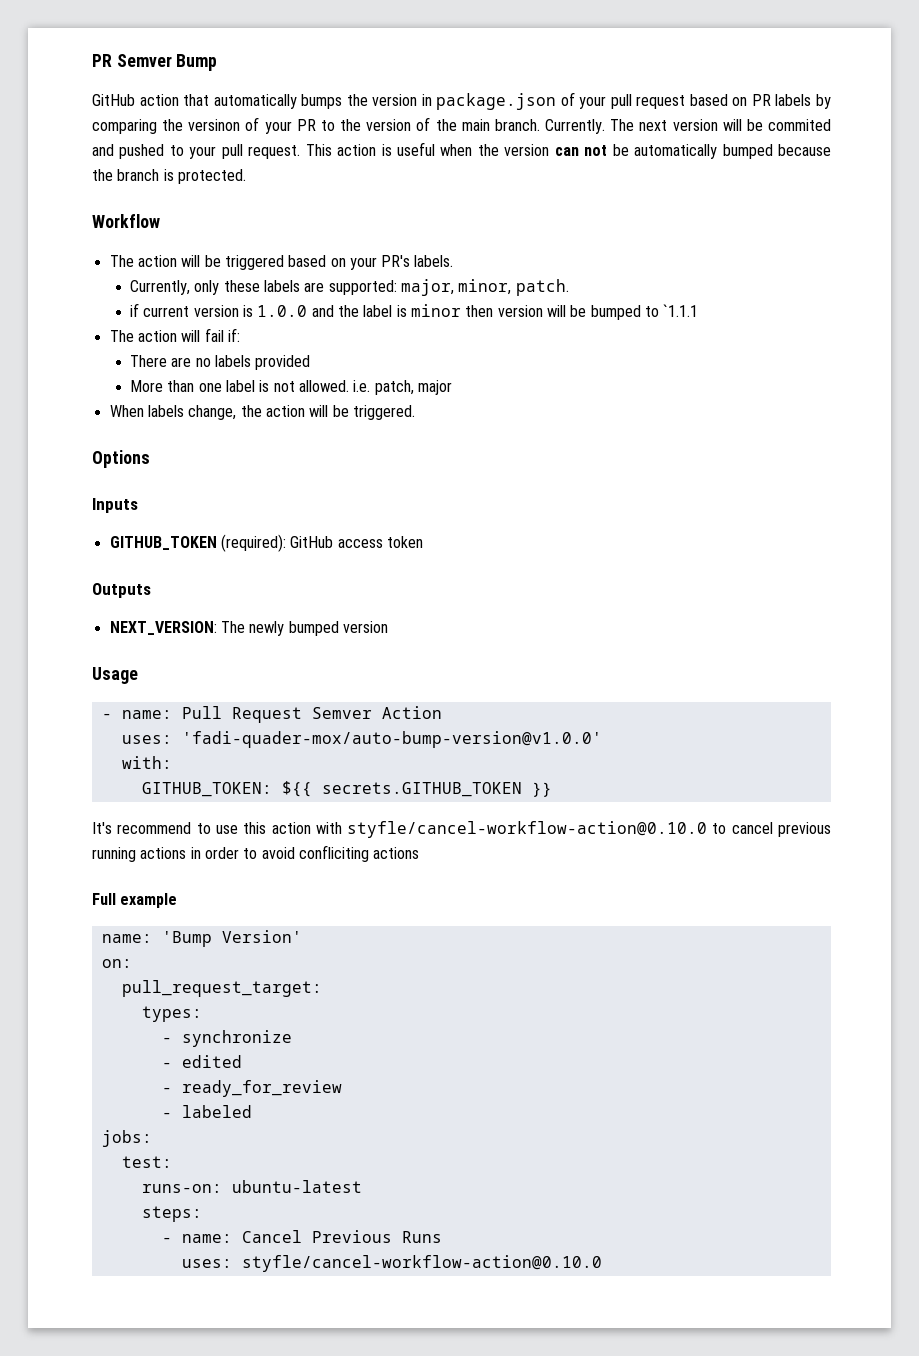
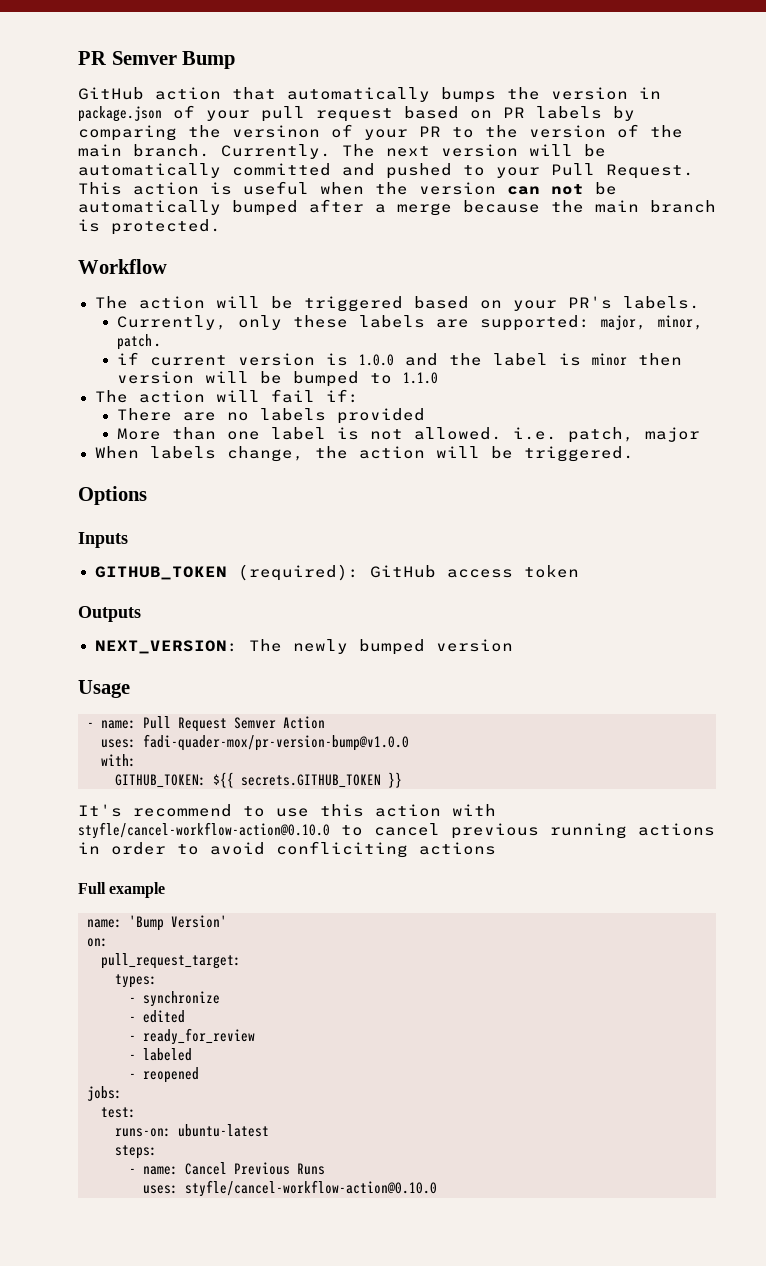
- The next version will be commited and pushed to your pull request.
+ The next version will be automatically committed and pushed to your Pull Request.
- This action is useful when the version can not be automatically bumped because the branch is protected.
+ This action is useful when the version can not be automatically bumped after a merge because the main branch is protected.
- if current version is 1.0.0 and the label is minor then version will be bumped to `1.1.1
+ if current version is 1.0.0 and the label is minor then version will be bumped to 1.1.0
- uses: 'fadi-quader-mox/auto-bump-version@v1.0.0'
+ uses: fadi-quader-mox/pr-version-bump@v1.0.0
+ - reopened

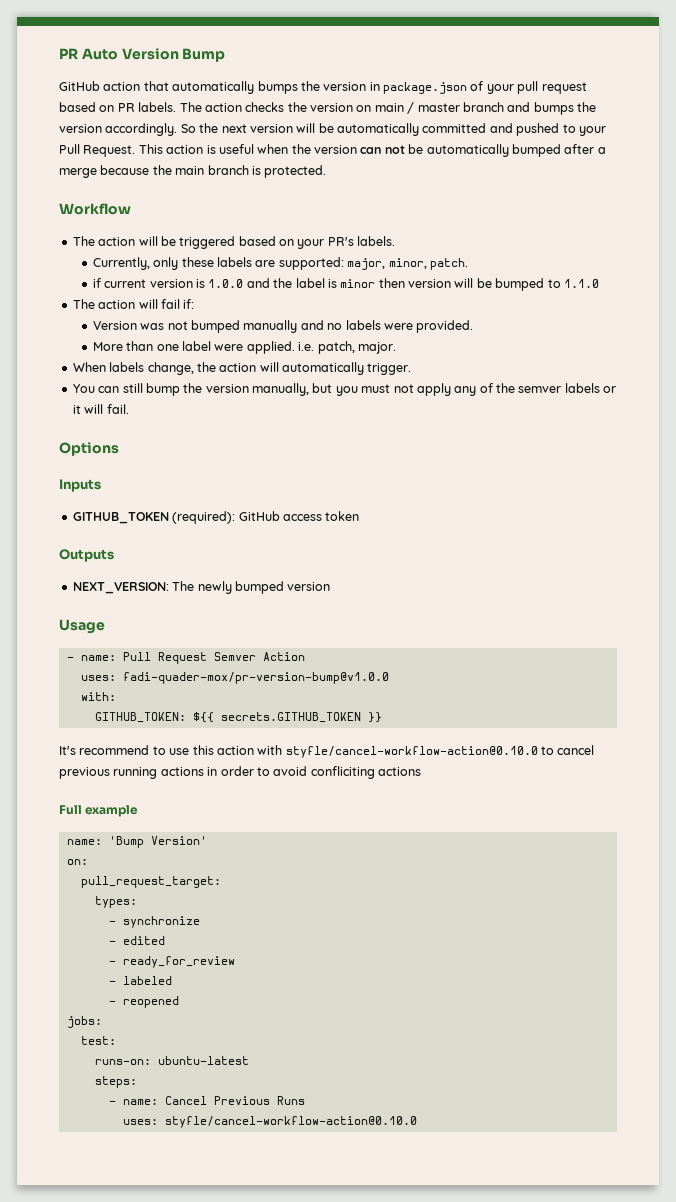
- PR Semver Bump
+ PR Auto Version Bump
- GitHub action that automatically bumps the version in package.json of your pull request based on PR labels by comparing the versinon of your PR to the version of the main branch. Currently. The next version will be automatically committed and pushed to your Pull Request.
+ GitHub action that automatically bumps the version in package.json of your pull request based on PR labels. The action checks the version on main / master branch and bumps the version accordingly. So the next version will be automatically committed and pushed to your Pull Request.
- There are no labels provided
+ Version was not bumped manually and no labels were provided.
- More than one label is not allowed. i.e. patch, major
+ More than one label were applied. i.e. patch, major.
- When labels change, the action will be triggered.
+ When labels change, the action will automatically trigger.
+ You can still bump the version manually, but you must not apply any of the semver labels or it will fail.

